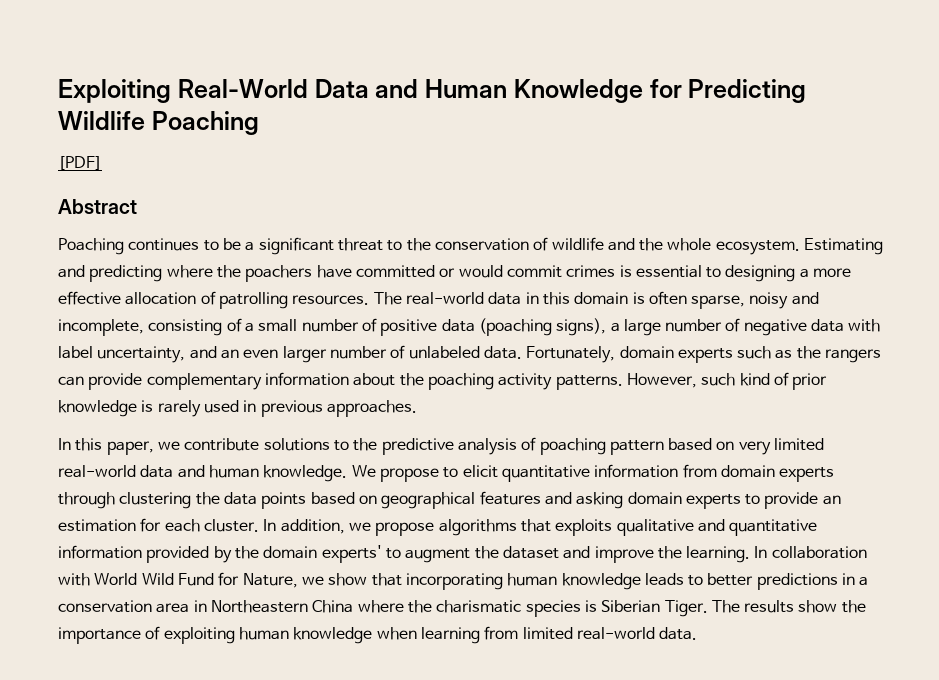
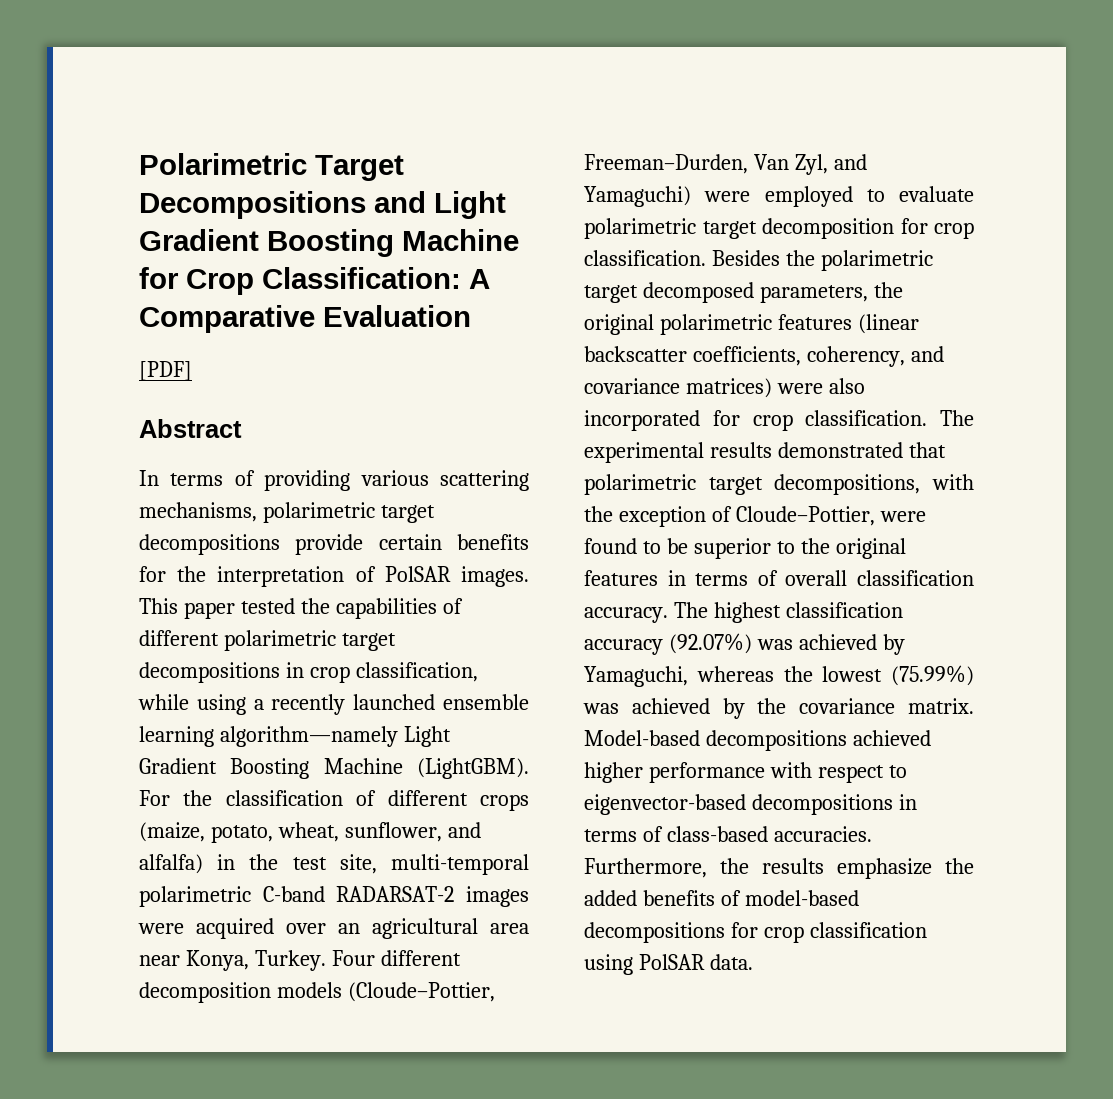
- Exploiting Real-World Data and Human Knowledge for Predicting Wildlife Poaching
+ Polarimetric Target Decompositions and Light Gradient Boosting Machine for Crop Classification: A Comparative Evaluation
  [PDF]
  Abstract
- Poaching continues to be a significant threat to the conservation of wildlife and the whole ecosystem. Estimating and predicting where the poachers have committed or would commit crimes is essential to designing a more effective allocation of patrolling resources. The real-world data in this domain is often sparse, noisy and incomplete, consisting of a small number of positive data (poaching signs), a large number of negative data with label uncertainty, and an even larger number of unlabeled data. Fortunately, domain experts such as the rangers can provide complementary information about the poaching activity patterns. However, such kind of prior knowledge is rarely used in previous approaches.
- In this paper, we contribute solutions to the predictive analysis of poaching pattern based on very limited real-world data and human knowledge. We propose to elicit quantitative information from domain experts through clustering the data points based on geographical features and asking domain experts to provide an estimation for each cluster. In addition, we propose algorithms that exploits qualitative and quantitative information provided by the domain experts' to augment the dataset and improve the learning. In collaboration with World Wild Fund for Nature, we show that incorporating human knowledge leads to better predictions in a conservation area in Northeastern China where the charismatic species is Siberian Tiger. The results show the importance of exploiting human knowledge when learning from limited real-world data.
+ In terms of providing various scattering mechanisms, polarimetric target decompositions provide certain benefits for the interpretation of PolSAR images. This paper tested the capabilities of different polarimetric target decompositions in crop classification, while using a recently launched ensemble learning algorithm—namely Light Gradient Boosting Machine (LightGBM). For the classification of different crops (maize, potato, wheat, sunflower, and alfalfa) in the test site, multi-temporal polarimetric C-band RADARSAT-2 images were acquired over an agricultural area near Konya, Turkey. Four different decomposition models (Cloude–Pottier, Freeman–Durden, Van Zyl, and Yamaguchi) were employed to evaluate polarimetric target decomposition for crop classification. Besides the polarimetric target decomposed parameters, the original polarimetric features (linear backscatter coefficients, coherency, and covariance matrices) were also incorporated for crop classification. The experimental results demonstrated that polarimetric target decompositions, with the exception of Cloude–Pottier, were found to be superior to the original features in terms of overall classification accuracy. The highest classification accuracy (92.07%) was achieved by Yamaguchi, whereas the lowest (75.99%) was achieved by the covariance matrix. Model-based decompositions achieved higher performance with respect to eigenvector-based decompositions in terms of class-based accuracies. Furthermore, the results emphasize the added benefits of model-based decompositions for crop classification using PolSAR data.

